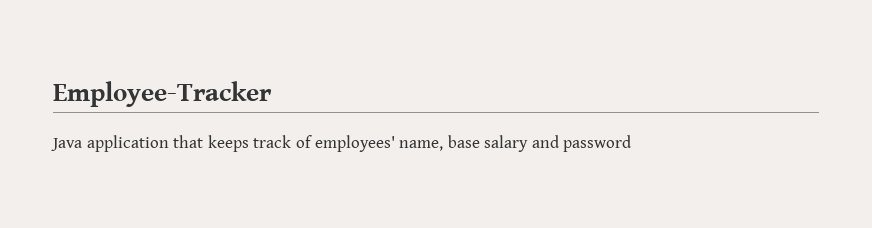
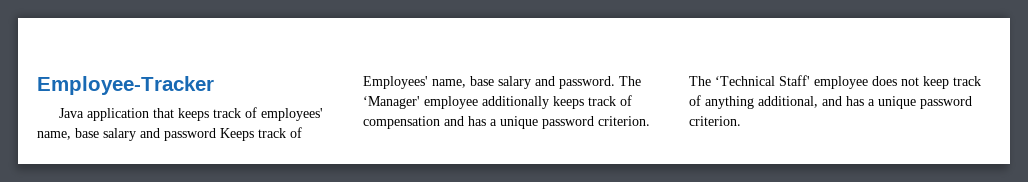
- Java application that keeps track of employees' name, base salary and password
+ Java application that keeps track of employees' name, base salary and password Keeps track of Employees' name, base salary and password. The ‘Manager' employee additionally keeps track of compensation and has a unique password criterion. The ‘Technical Staff' employee does not keep track of anything additional, and has a unique password criterion.

